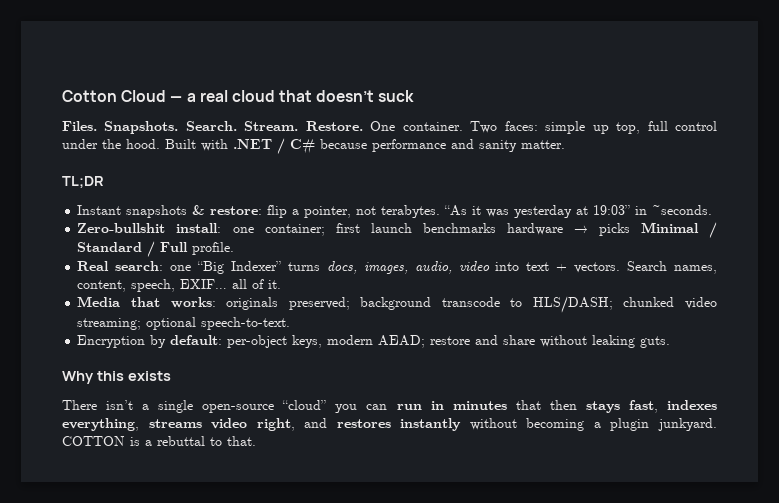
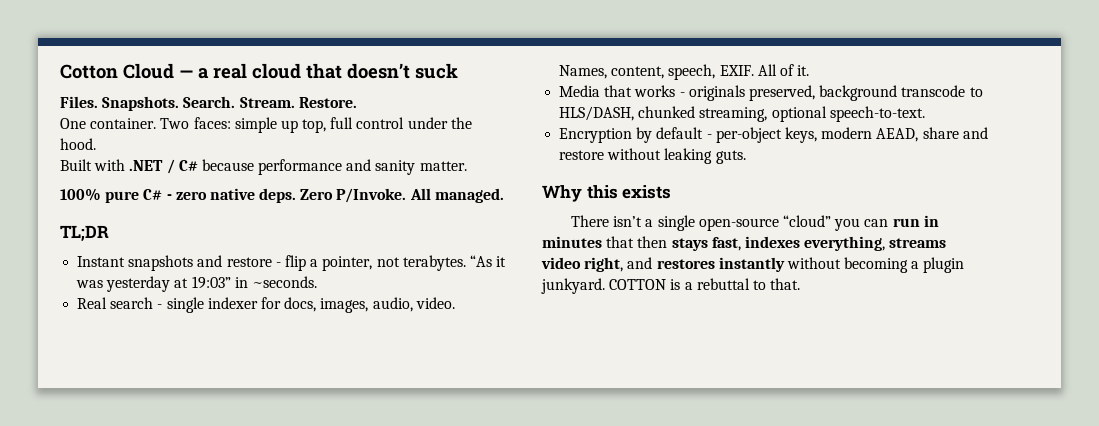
- Restore. One container.
+ Restore.
+ One container.
- Two faces: simple up top, full control under the hood. Built with .NET / C# because performance and sanity matter.
+ Two faces: simple up top, full control under the hood.
+ Built with .NET / C# because performance and sanity matter.
+ 100% pure C# - zero native deps. Zero P/Invoke. All managed.
- Instant snapshots & restore: flip a pointer, not terabytes.
+ Instant snapshots and restore - flip a pointer, not terabytes.
- Zero-bullshit install: one container; first launch benchmarks hardware → picks Minimal / Standard / Full profile.
- Real search: one “Big Indexer” turns docs, images, audio, video into text + vectors. Search names, content, speech, EXIF… all of it.
- Media that works: originals preserved; background transcode to HLS/DASH; chunked video streaming; optional speech-to-text.
+ Real search - single indexer for docs, images, audio, video. Names, content, speech, EXIF. All of it.
+ Media that works - originals preserved, background transcode to HLS/DASH, chunked streaming, optional speech-to-text.
- Encryption by default: per-object keys, modern AEAD; restore and share without leaking guts.
+ Encryption by default - per-object keys, modern AEAD, share and restore without leaking guts.

